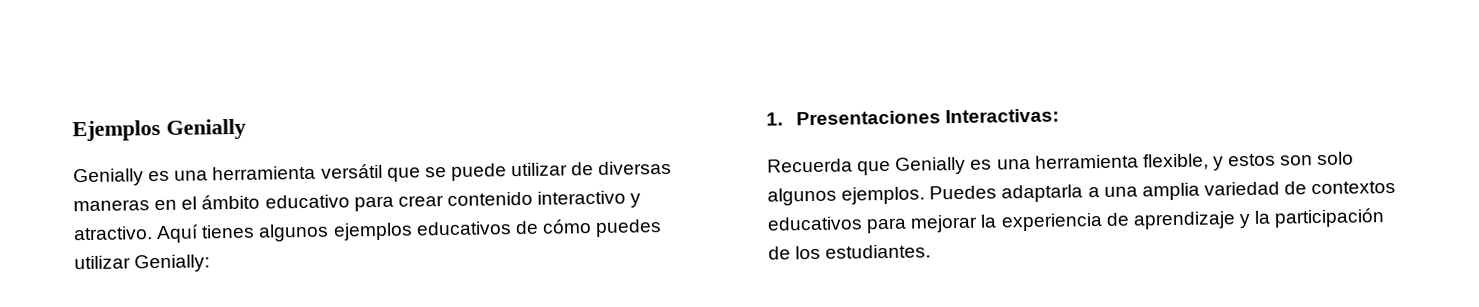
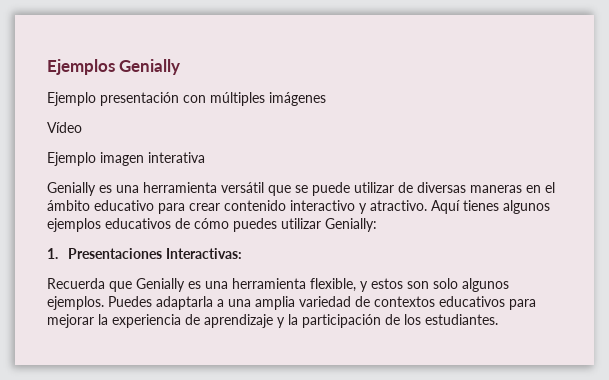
+ Ejemplo presentación con múltiples imágenes
+ Vídeo
+ Ejemplo imagen interativa

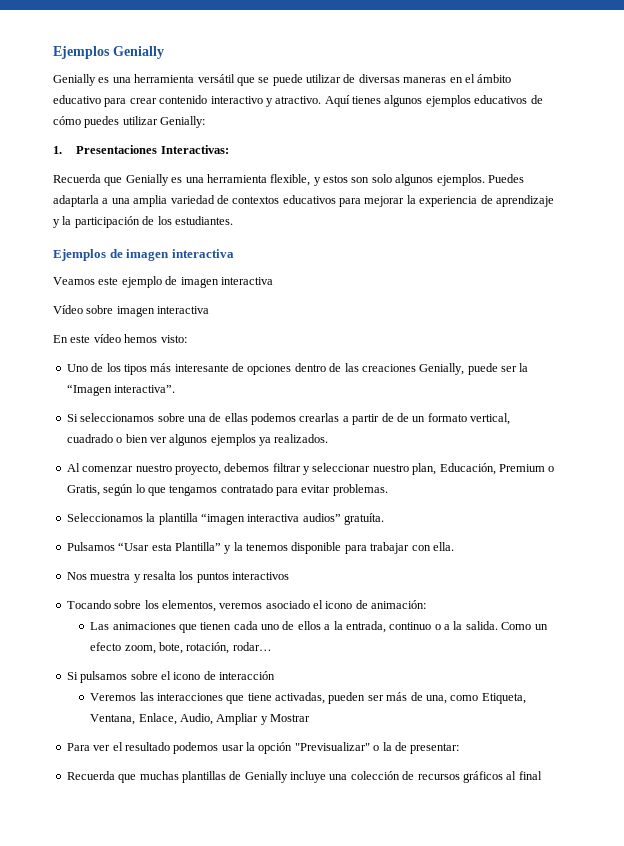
- Ejemplo presentación con múltiples imágenes
- Vídeo
- Ejemplo imagen interativa
+ Ejemplos de imagen interactiva
+ Veamos este ejemplo de imagen interactiva
+ Vídeo sobre imagen interactiva
+ En este vídeo hemos visto:
+ Uno de los tipos más interesante de opciones dentro de las creaciones Genially, puede ser la “Imagen interactiva”.
+ Si seleccionamos sobre una de ellas podemos crearlas a partir de de un formato vertical, cuadrado o bien ver algunos ejemplos ya realizados.
+ Al comenzar nuestro proyecto, debemos filtrar y seleccionar nuestro plan, Educación, Premium o Gratis, según lo que tengamos contratado para evitar problemas.
+ Seleccionamos la plantilla “imagen interactiva audios” gratuíta.
+ Pulsamos “Usar esta Plantilla” y la tenemos disponible para trabajar con ella.
+ Nos muestra y resalta los puntos interactivos
+ Tocando sobre los elementos, veremos asociado el icono de animación:
+ Las animaciones que tienen cada uno de ellos a la entrada, continuo o a la salida. Como un efecto zoom, bote, rotación, rodar…
+ Si pulsamos sobre el icono de interacción
+ Veremos las interacciones que tiene activadas, pueden ser más de una, como Etiqueta, Ventana, Enlace, Audio, Ampliar y Mostrar
+ Para ver el resultado podemos usar la opción "Previsualizar" o la de presentar:
+ Recuerda que muchas plantillas de Genially incluye una colección de recursos gráficos al final

